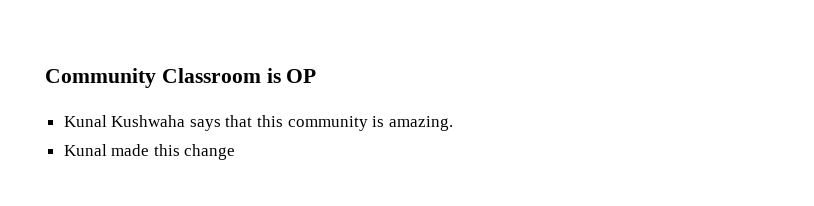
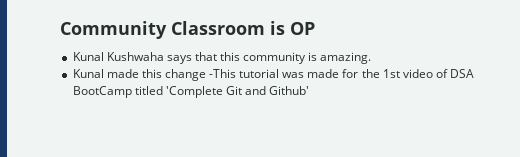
- Kunal made this change
+ Kunal made this change -This tutorial was made for the 1st video of DSA BootCamp titled 'Complete Git and Github'

